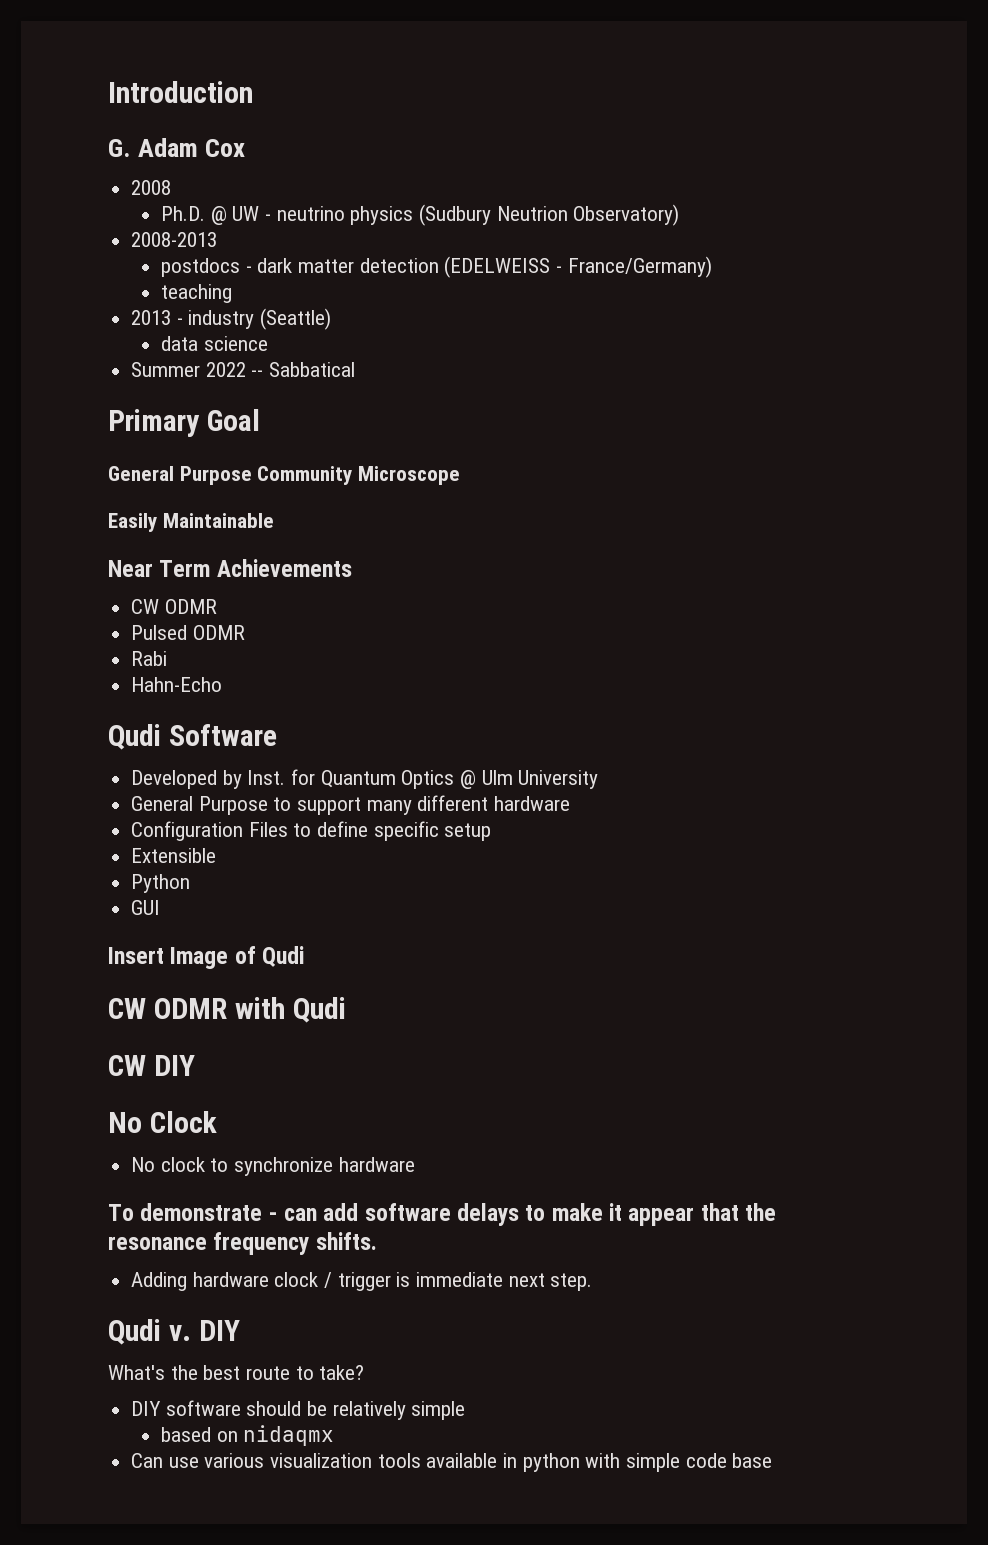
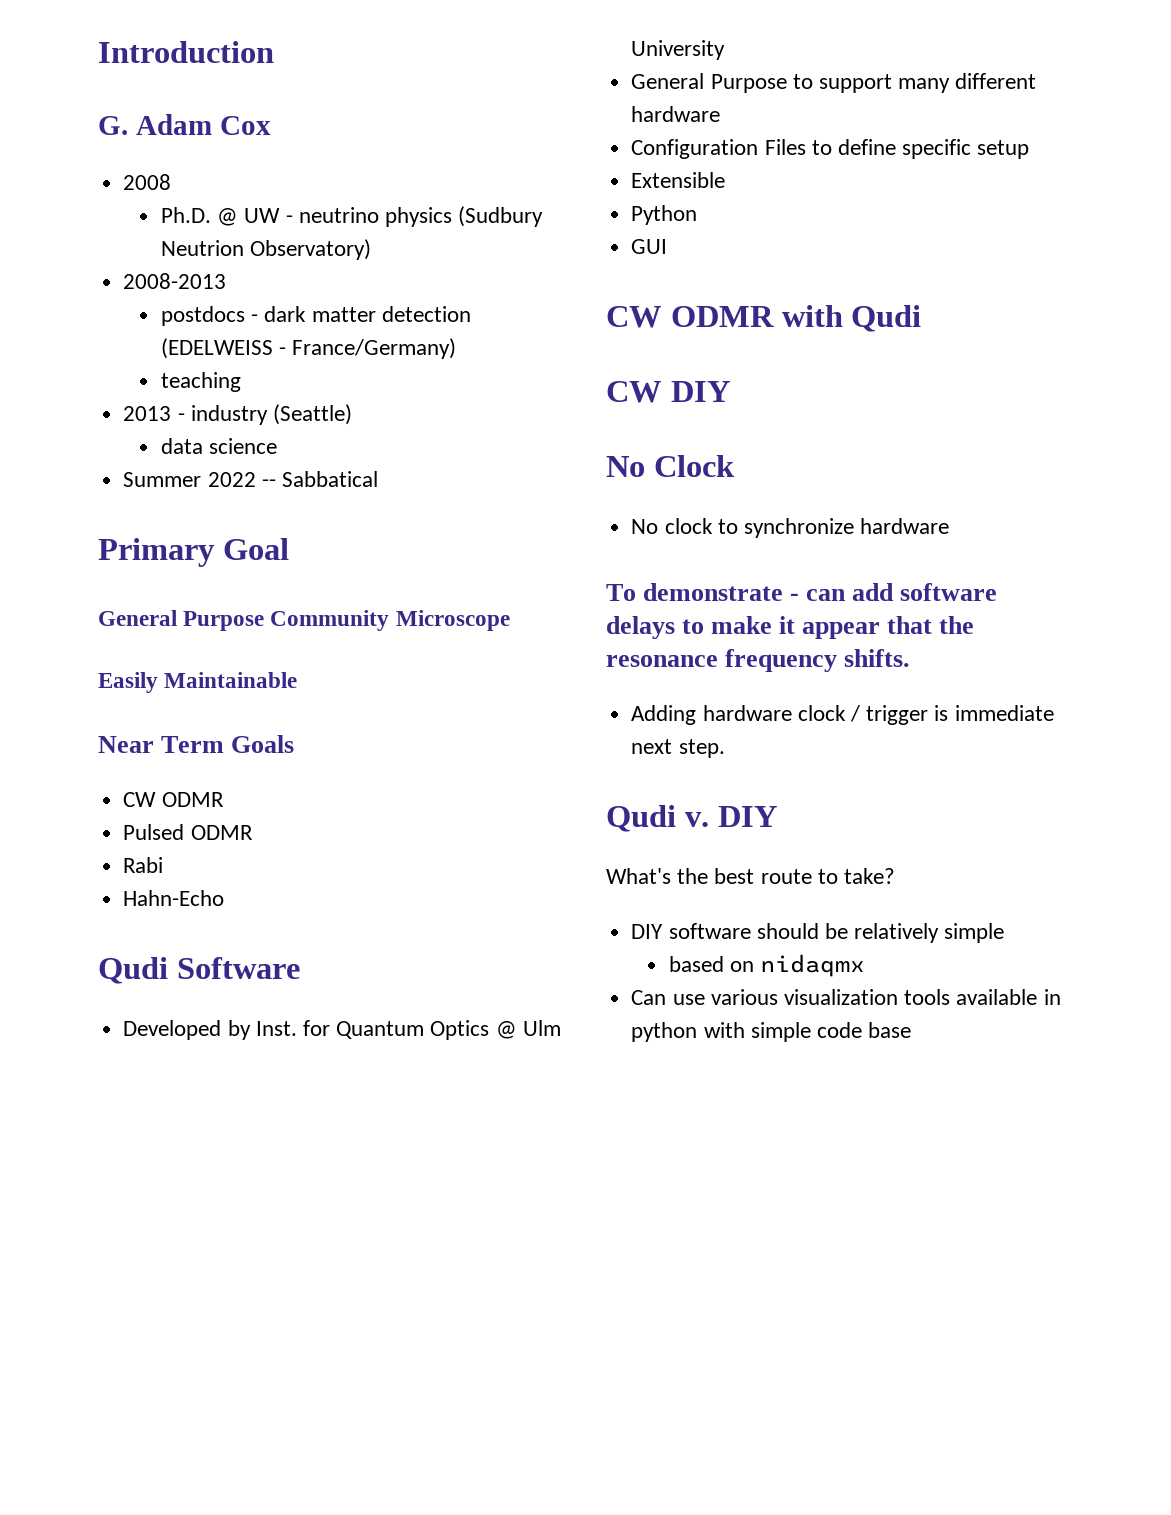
- Near Term Achievements
+ Near Term Goals
- Insert Image of Qudi

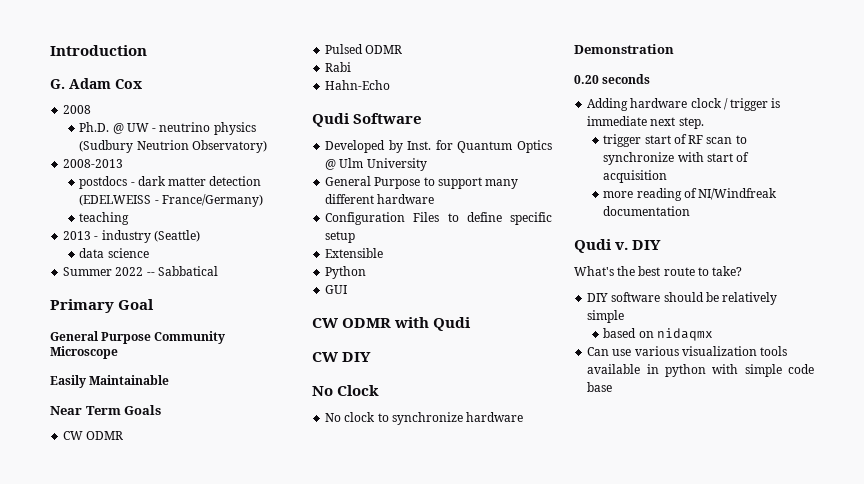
- To demonstrate - can add software delays to make it appear that the resonance frequency shifts.
+ Demonstration
+ 0.20 seconds
+ trigger start of RF scan to synchronize with start of acquisition
+ more reading of NI/Windfreak documentation

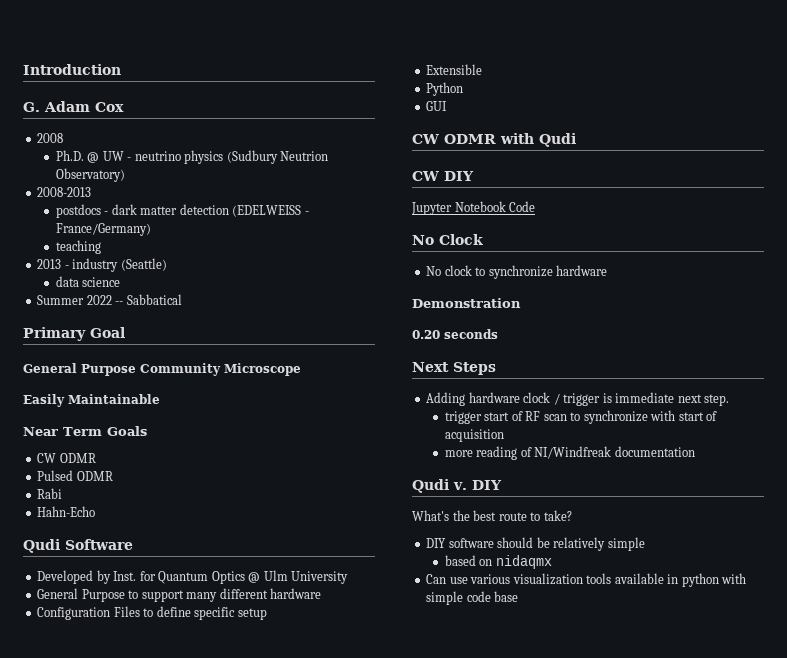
+ Jupyter Notebook Code
+ Next Steps

